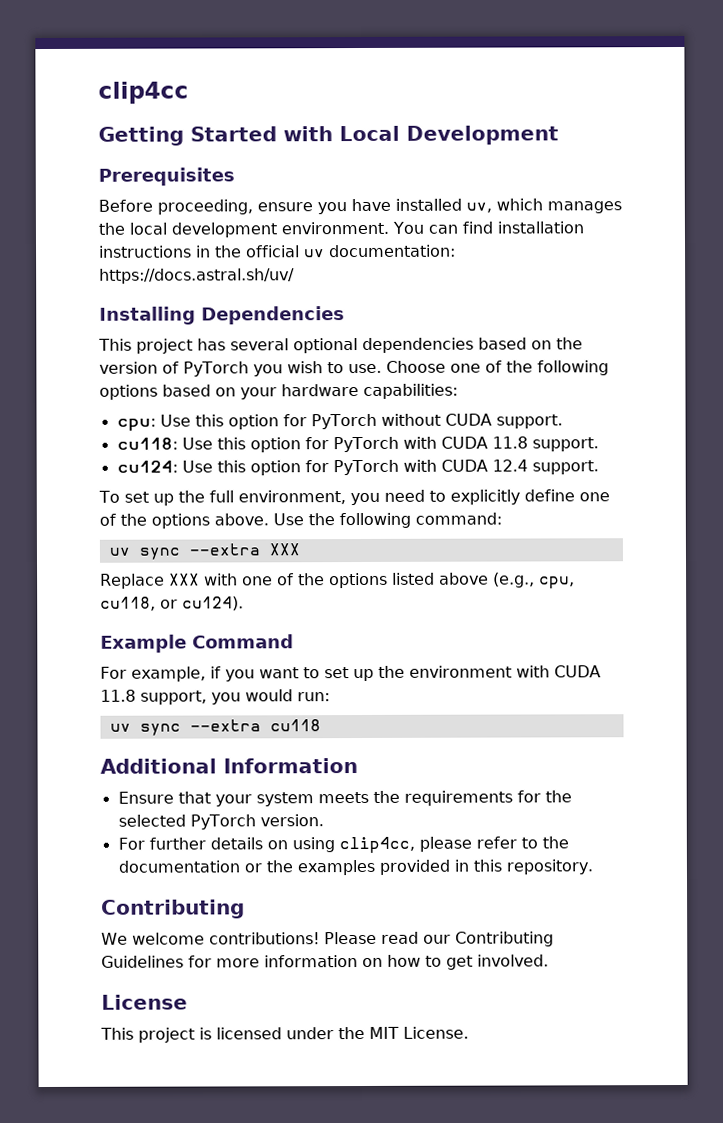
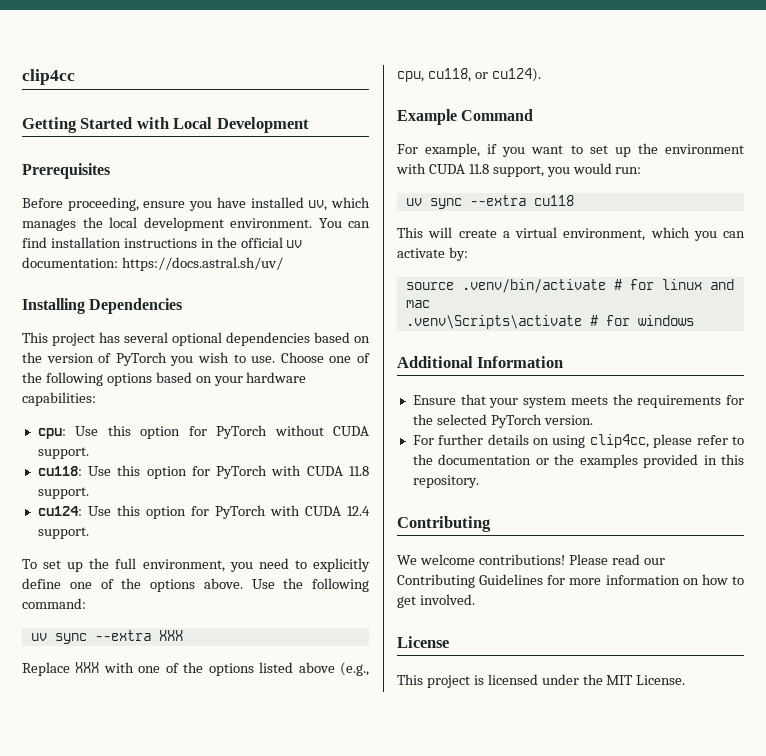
+ This will create a virtual environment, which you can activate by:
+ source .venv/bin/activate # for linux and mac
+ .venv\Scripts\activate # for windows

